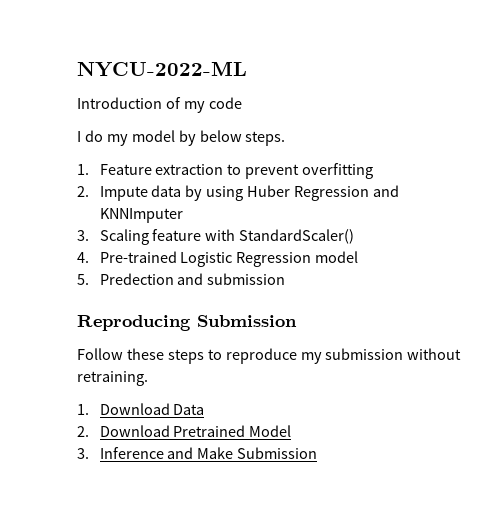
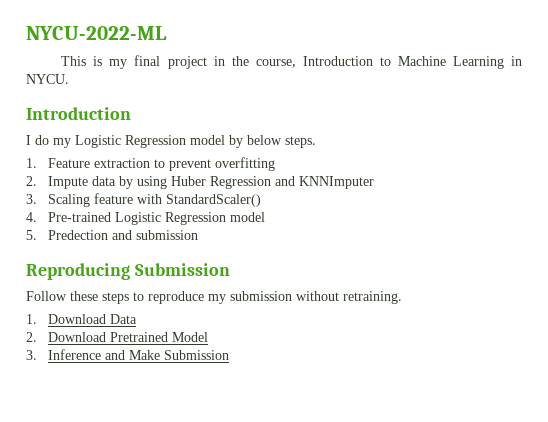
- Introduction of my code
+ This is my final project in the course, Introduction to Machine Learning in NYCU.
+ Introduction
- I do my model by below steps.
+ I do my Logistic Regression model by below steps.

